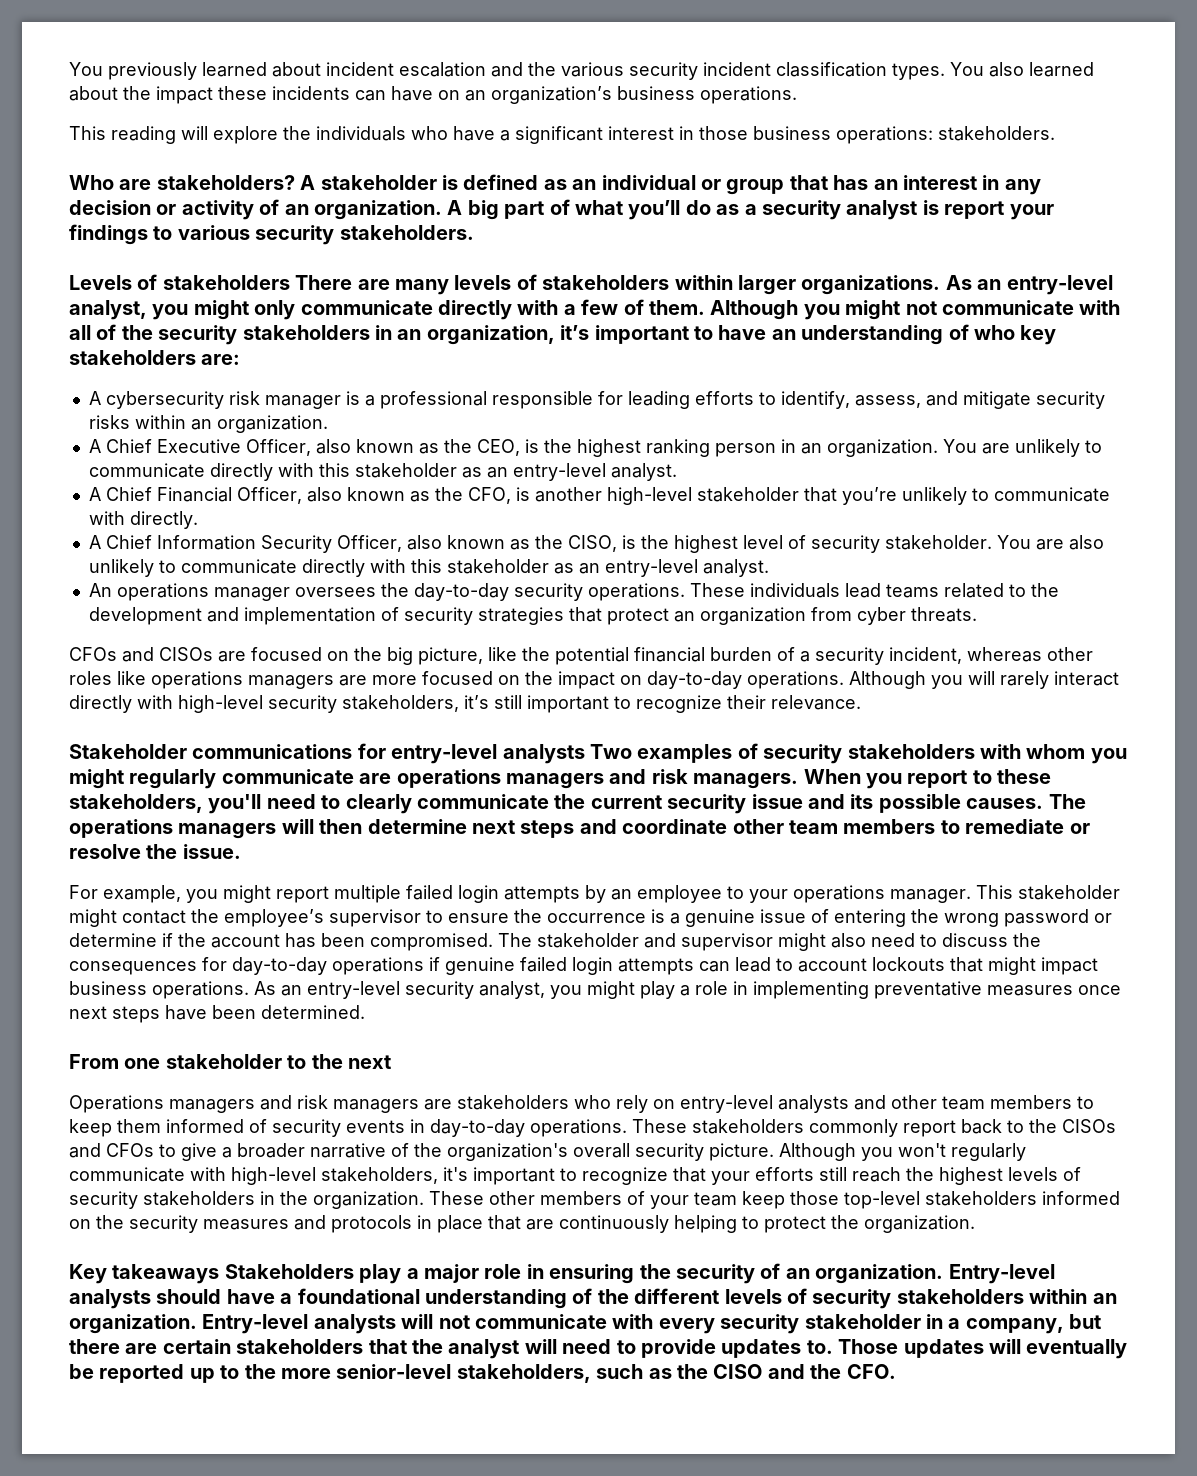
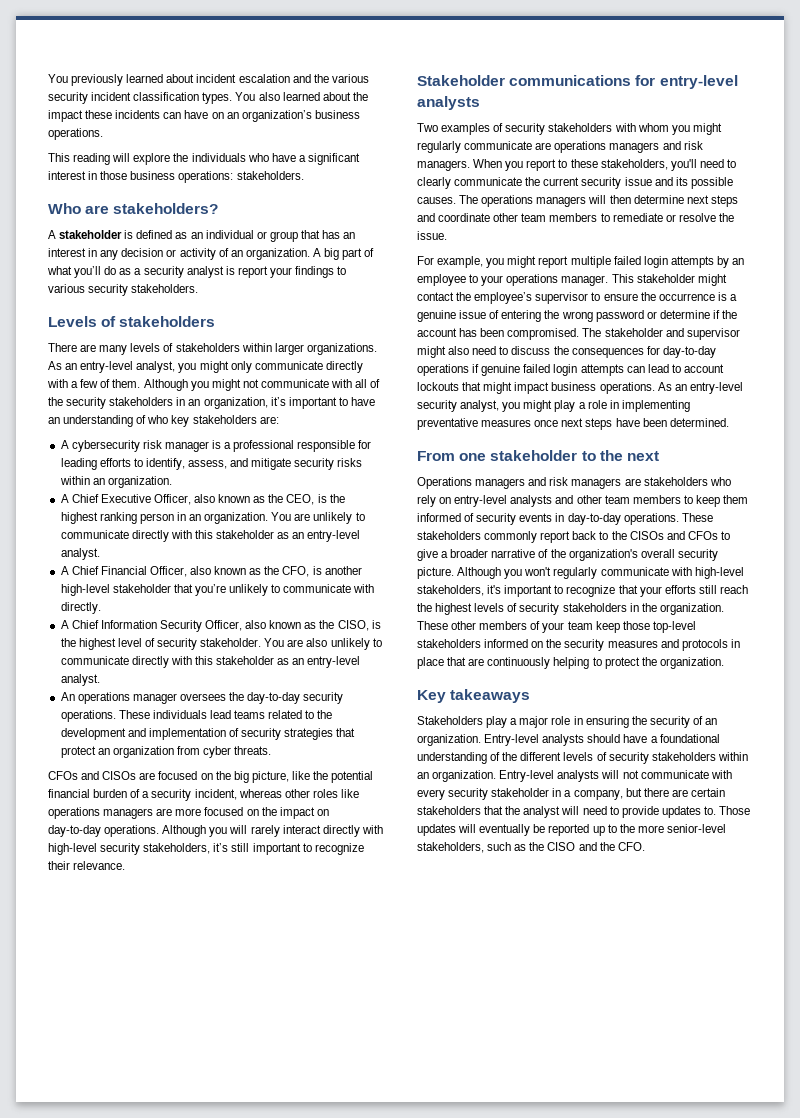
- Who are stakeholders? A stakeholder is defined as an individual or group that has an interest in any decision or activity of an organization.
+ Who are stakeholders?
+ A stakeholder is defined as an individual or group that has an interest in any decision or activity of an organization.
- Levels of stakeholders There are many levels of stakeholders within larger organizations.
+ Levels of stakeholders
+ There are many levels of stakeholders within larger organizations.
- Stakeholder communications for entry-level analysts Two examples of security stakeholders with whom you might regularly communicate are operations managers and risk managers.
+ Stakeholder communications for entry-level analysts
+ Two examples of security stakeholders with whom you might regularly communicate are operations managers and risk managers.
- Key takeaways Stakeholders play a major role in ensuring the security of an organization.
+ Key takeaways
+ Stakeholders play a major role in ensuring the security of an organization.

